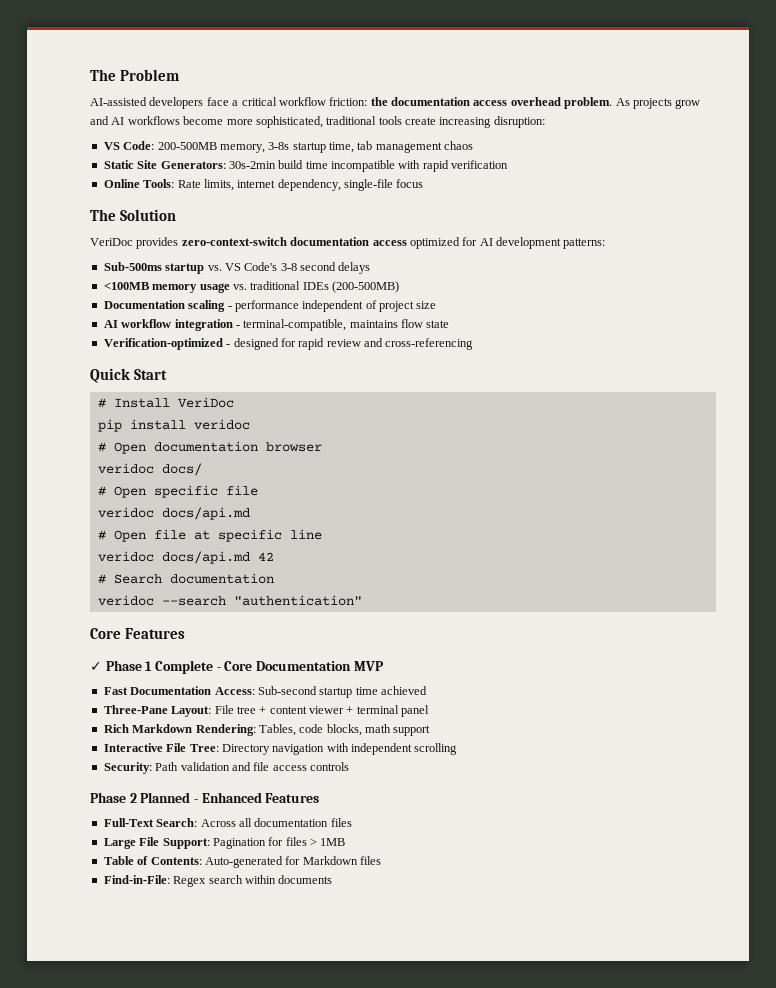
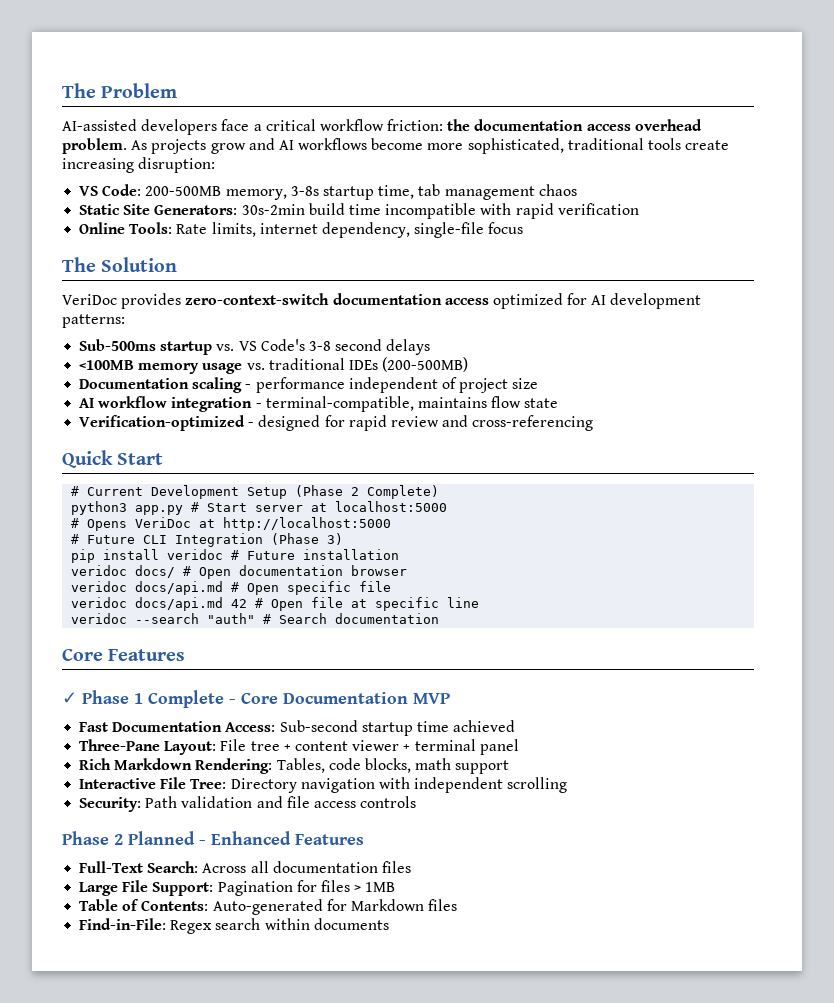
- # Install VeriDoc
- pip install veridoc
- # Open documentation browser
+ # Current Development Setup (Phase 2 Complete)
+ python3 app.py # Start server at localhost:5000
+ # Opens VeriDoc at http://localhost:5000
+ # Future CLI Integration (Phase 3)
+ pip install veridoc # Future installation
+ veridoc docs/ # Open documentation browser
- veridoc docs/
- # Open specific file
- veridoc docs/api.md
- # Open file at specific line
+ veridoc docs/api.md # Open specific file
+ veridoc docs/api.md 42 # Open file at specific line
- veridoc docs/api.md 42
- # Search documentation
+ veridoc --search "auth" # Search documentation
- veridoc --search "authentication"

